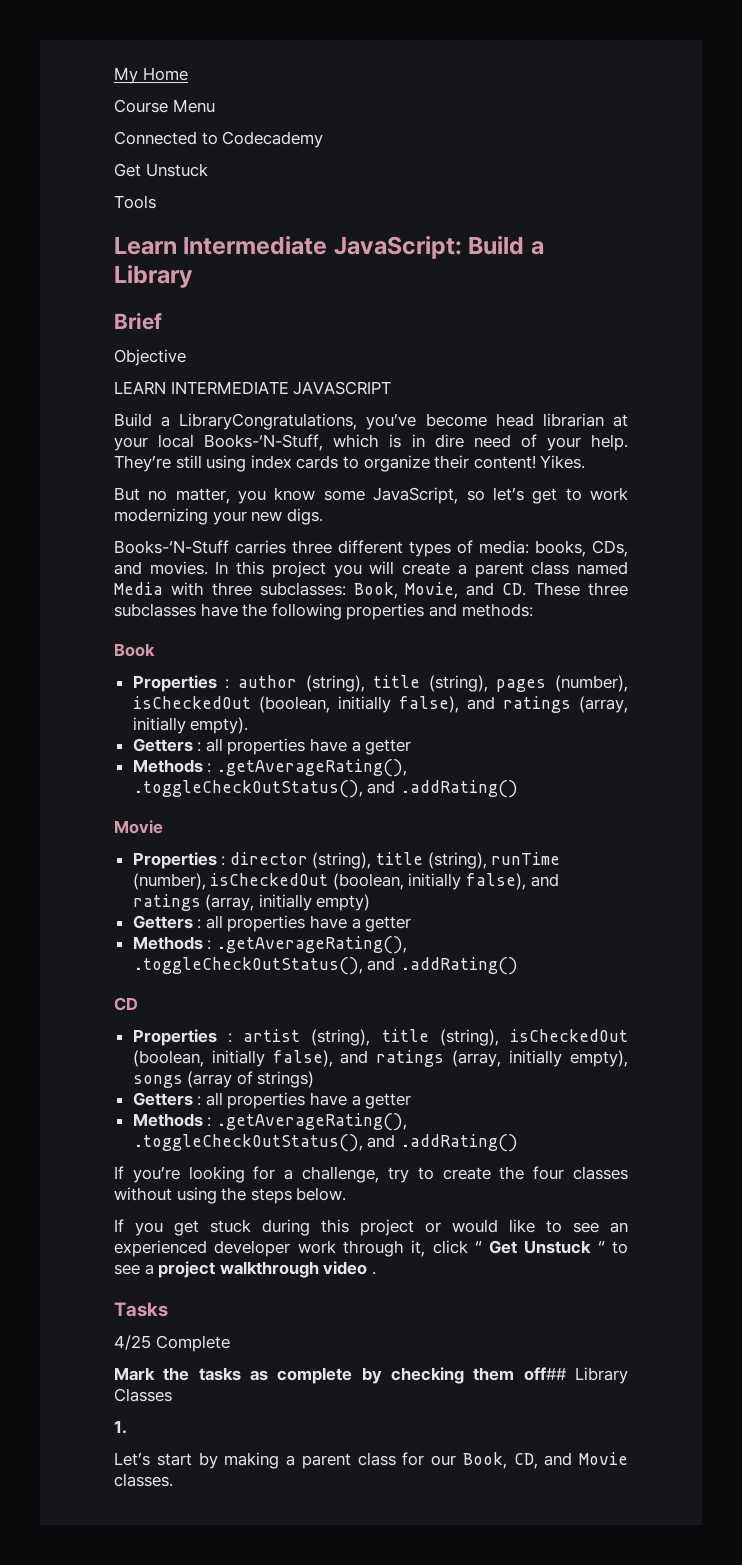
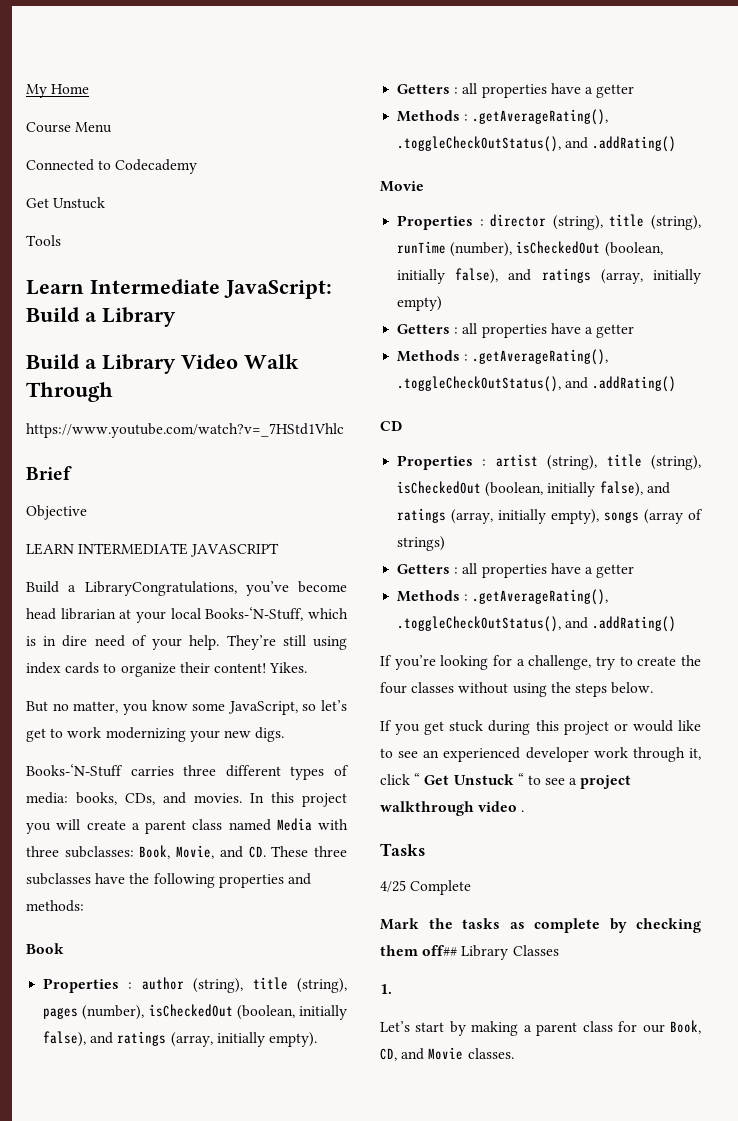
+ Build a Library Video Walk Through
+ https://www.youtube.com/watch?v=_7HStd1Vhlc

